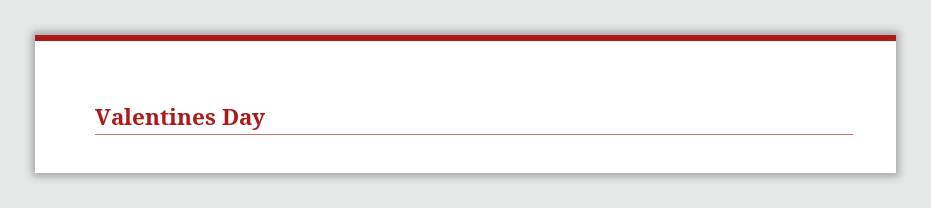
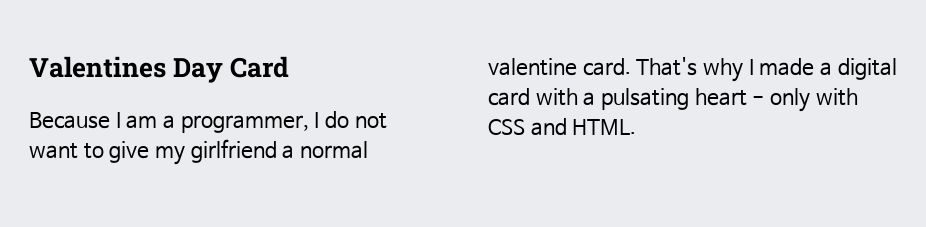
- Valentines Day
+ Valentines Day Card
+ Because I am a programmer, I do not want to give my girlfriend a normal valentine card. That's why I made a digital card with a pulsating heart - only with CSS and HTML.

